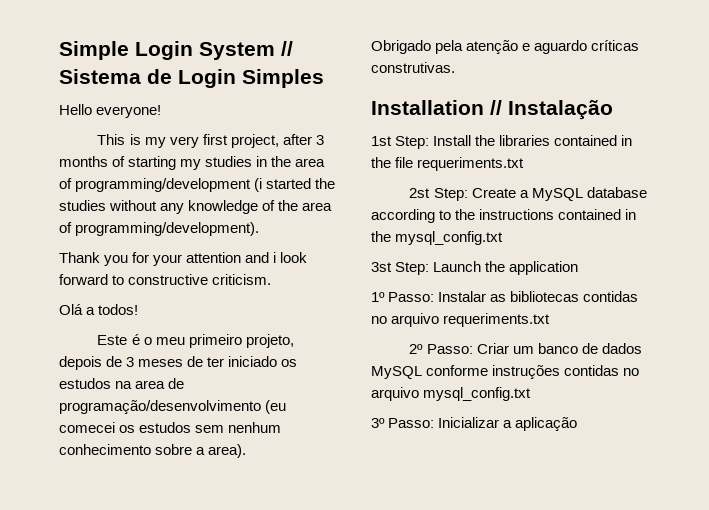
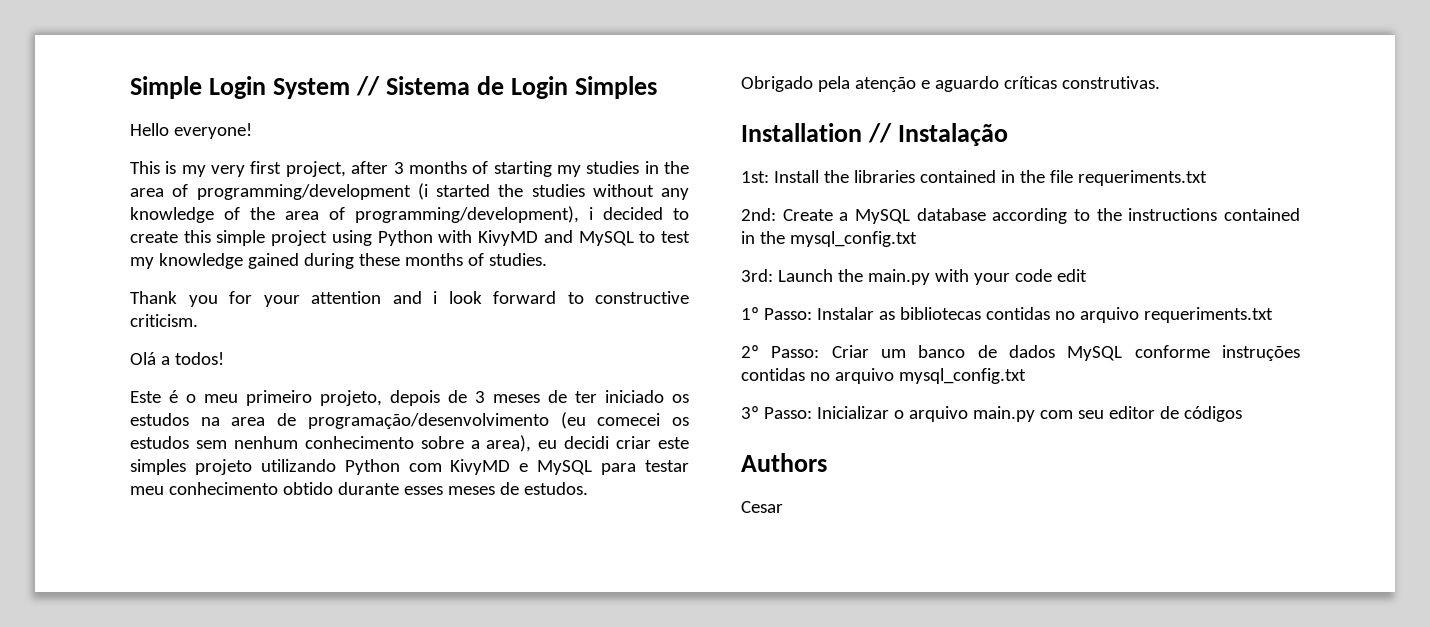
- This is my very first project, after 3 months of starting my studies in the area of programming/development (i started the studies without any knowledge of the area of programming/development).
+ This is my very first project, after 3 months of starting my studies in the area of programming/development (i started the studies without any knowledge of the area of programming/development), i decided to create this simple project using Python with KivyMD and MySQL to test my knowledge gained during these months of studies.
- Este é o meu primeiro projeto, depois de 3 meses de ter iniciado os estudos na area de programação/desenvolvimento (eu comecei os estudos sem nenhum conhecimento sobre a area).
+ Este é o meu primeiro projeto, depois de 3 meses de ter iniciado os estudos na area de programação/desenvolvimento (eu comecei os estudos sem nenhum conhecimento sobre a area), eu decidi criar este simples projeto utilizando Python com KivyMD e MySQL para testar meu conhecimento obtido durante esses meses de estudos.
- 1st Step: Install the libraries contained in the file requeriments.txt
+ 1st: Install the libraries contained in the file requeriments.txt
- 2st Step: Create a MySQL database according to the instructions contained in the mysql_config.txt
+ 2nd: Create a MySQL database according to the instructions contained in the mysql_config.txt
- 3st Step: Launch the application
+ 3rd: Launch the main.py with your code edit
- 3º Passo: Inicializar a aplicação
+ 3º Passo: Inicializar o arquivo main.py com seu editor de códigos
+ Authors
+ Cesar

